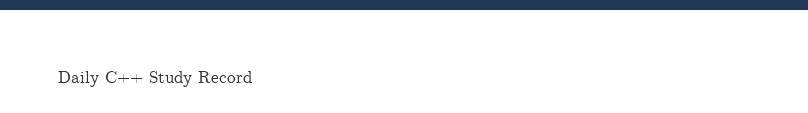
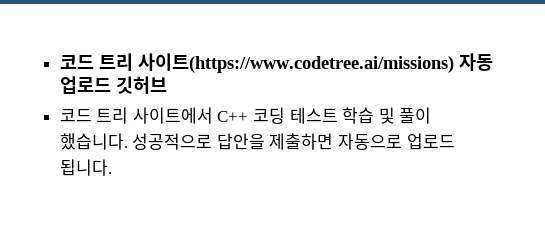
- Daily C++ Study Record
+ 코드 트리 사이트(https://www.codetree.ai/missions) 자동 업로드 깃허브
+ 코드 트리 사이트에서 C++ 코딩 테스트 학습 및 풀이 했습니다. 성공적으로 답안을 제출하면 자동으로 업로드 됩니다.

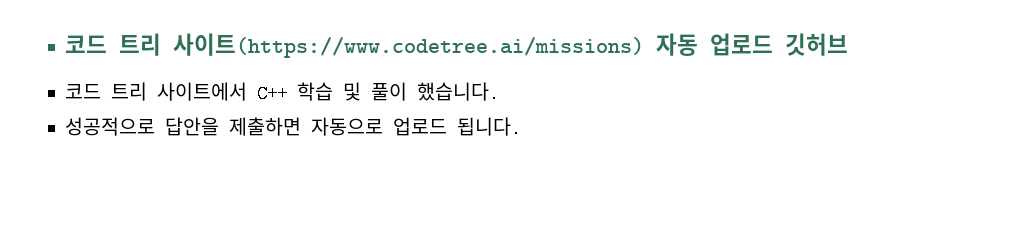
- 코드 트리 사이트에서 C++ 코딩 테스트 학습 및 풀이 했습니다. 성공적으로 답안을 제출하면 자동으로 업로드 됩니다.
+ 코드 트리 사이트에서 C++ 학습 및 풀이 했습니다.
+ 성공적으로 답안을 제출하면 자동으로 업로드 됩니다.

